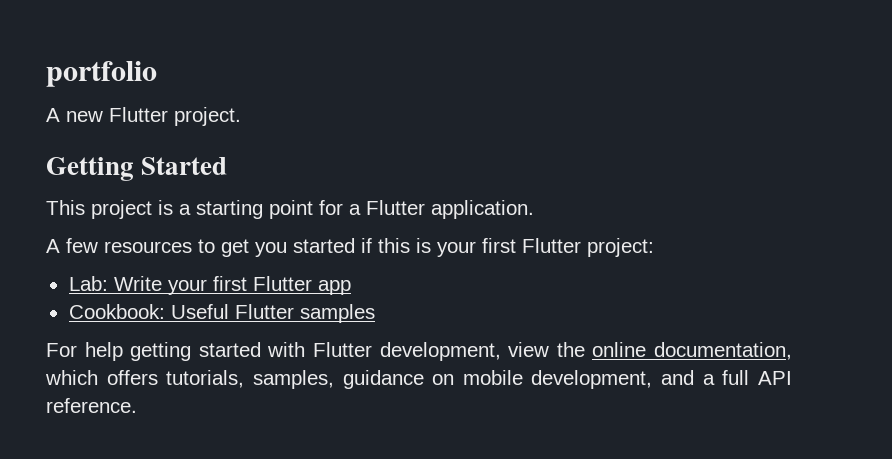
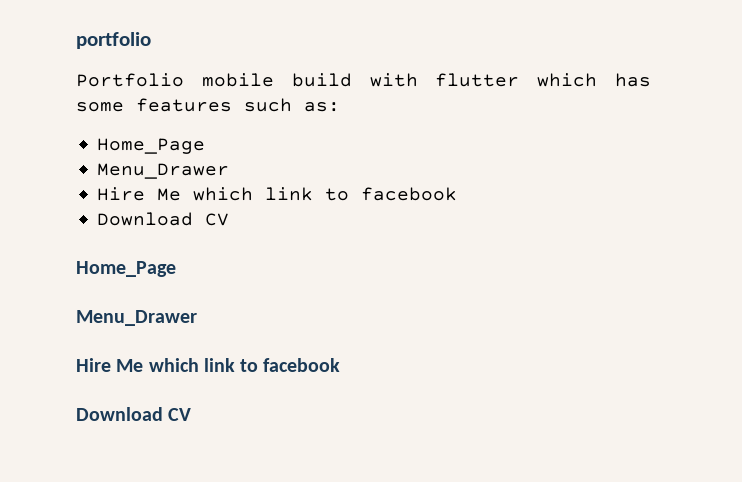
- A new Flutter project.
- Getting Started
- This project is a starting point for a Flutter application.
- A few resources to get you started if this is your first Flutter project:
- Lab: Write your first Flutter app
- Cookbook: Useful Flutter samples
- For help getting started with Flutter development, view the online documentation, which offers tutorials, samples, guidance on mobile development, and a full API reference.
+ Portfolio mobile build with flutter which has some features such as:
+ Home_Page
+ Menu_Drawer
+ Hire Me which link to facebook
+ Download CV
+ Home_Page
+ Menu_Drawer
+ Hire Me which link to facebook
+ Download CV

